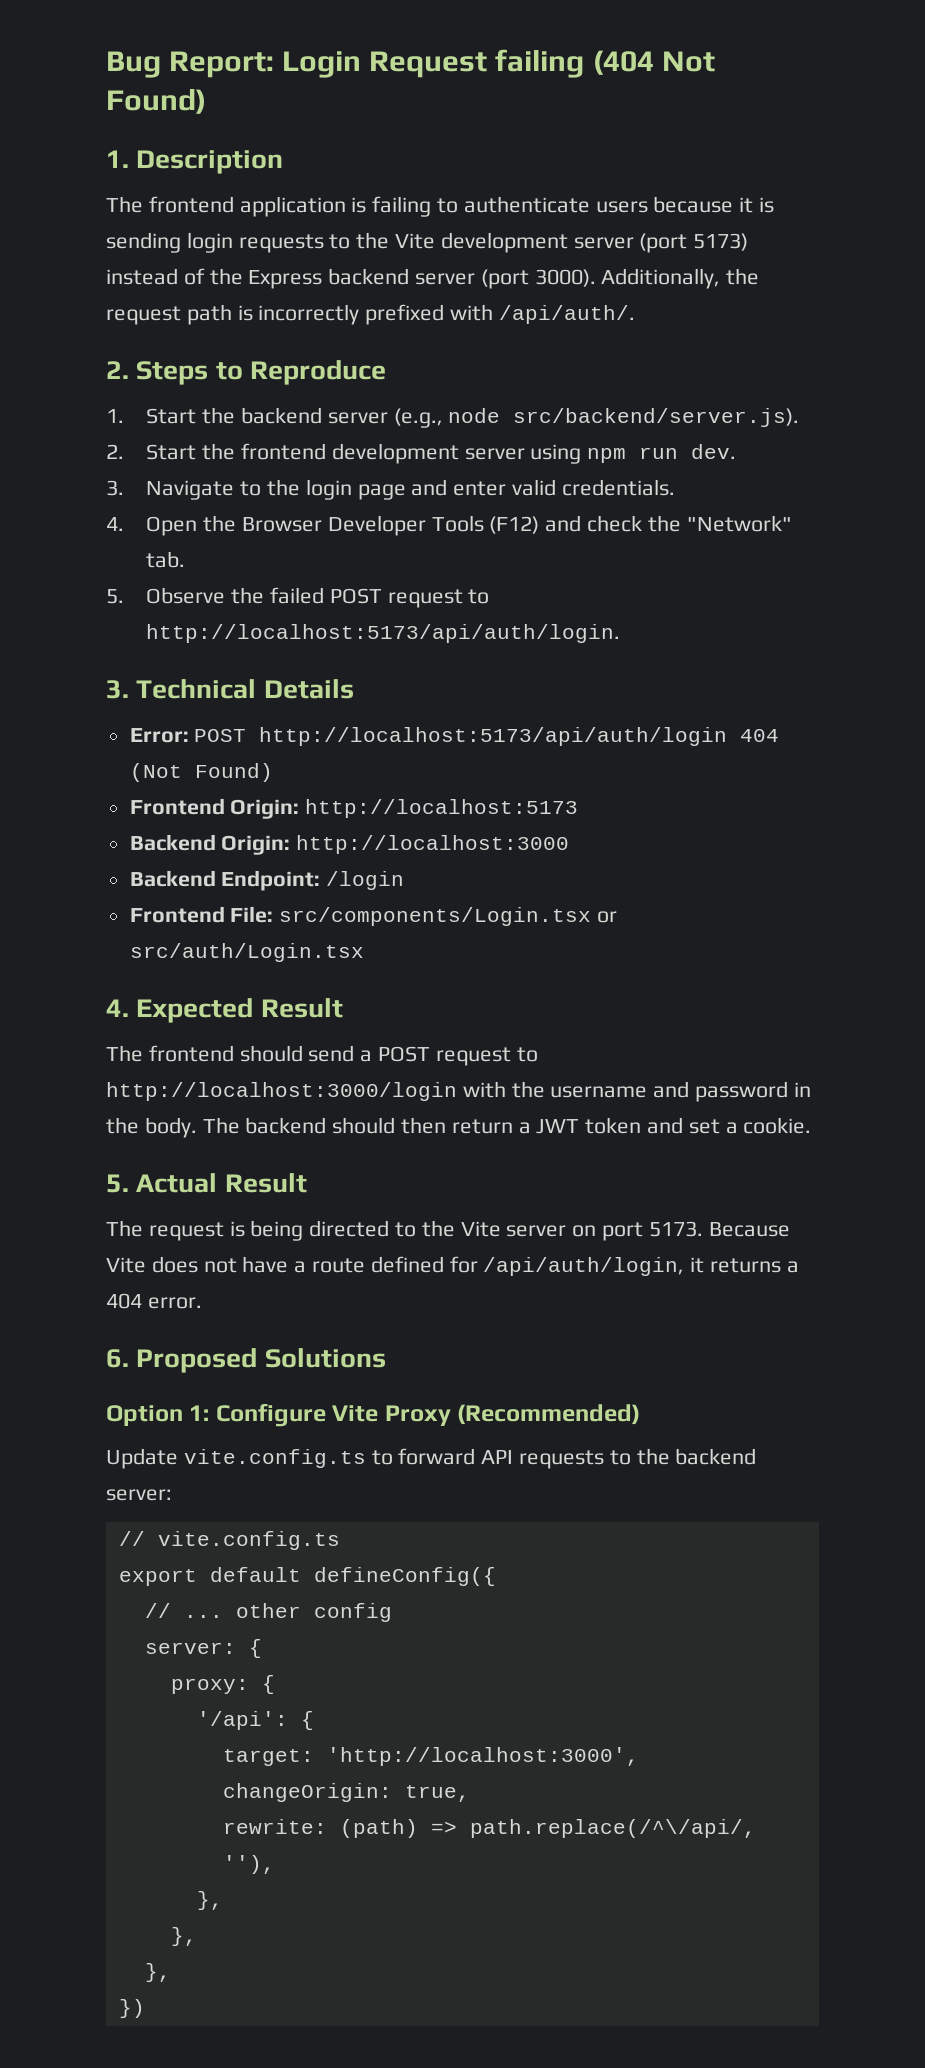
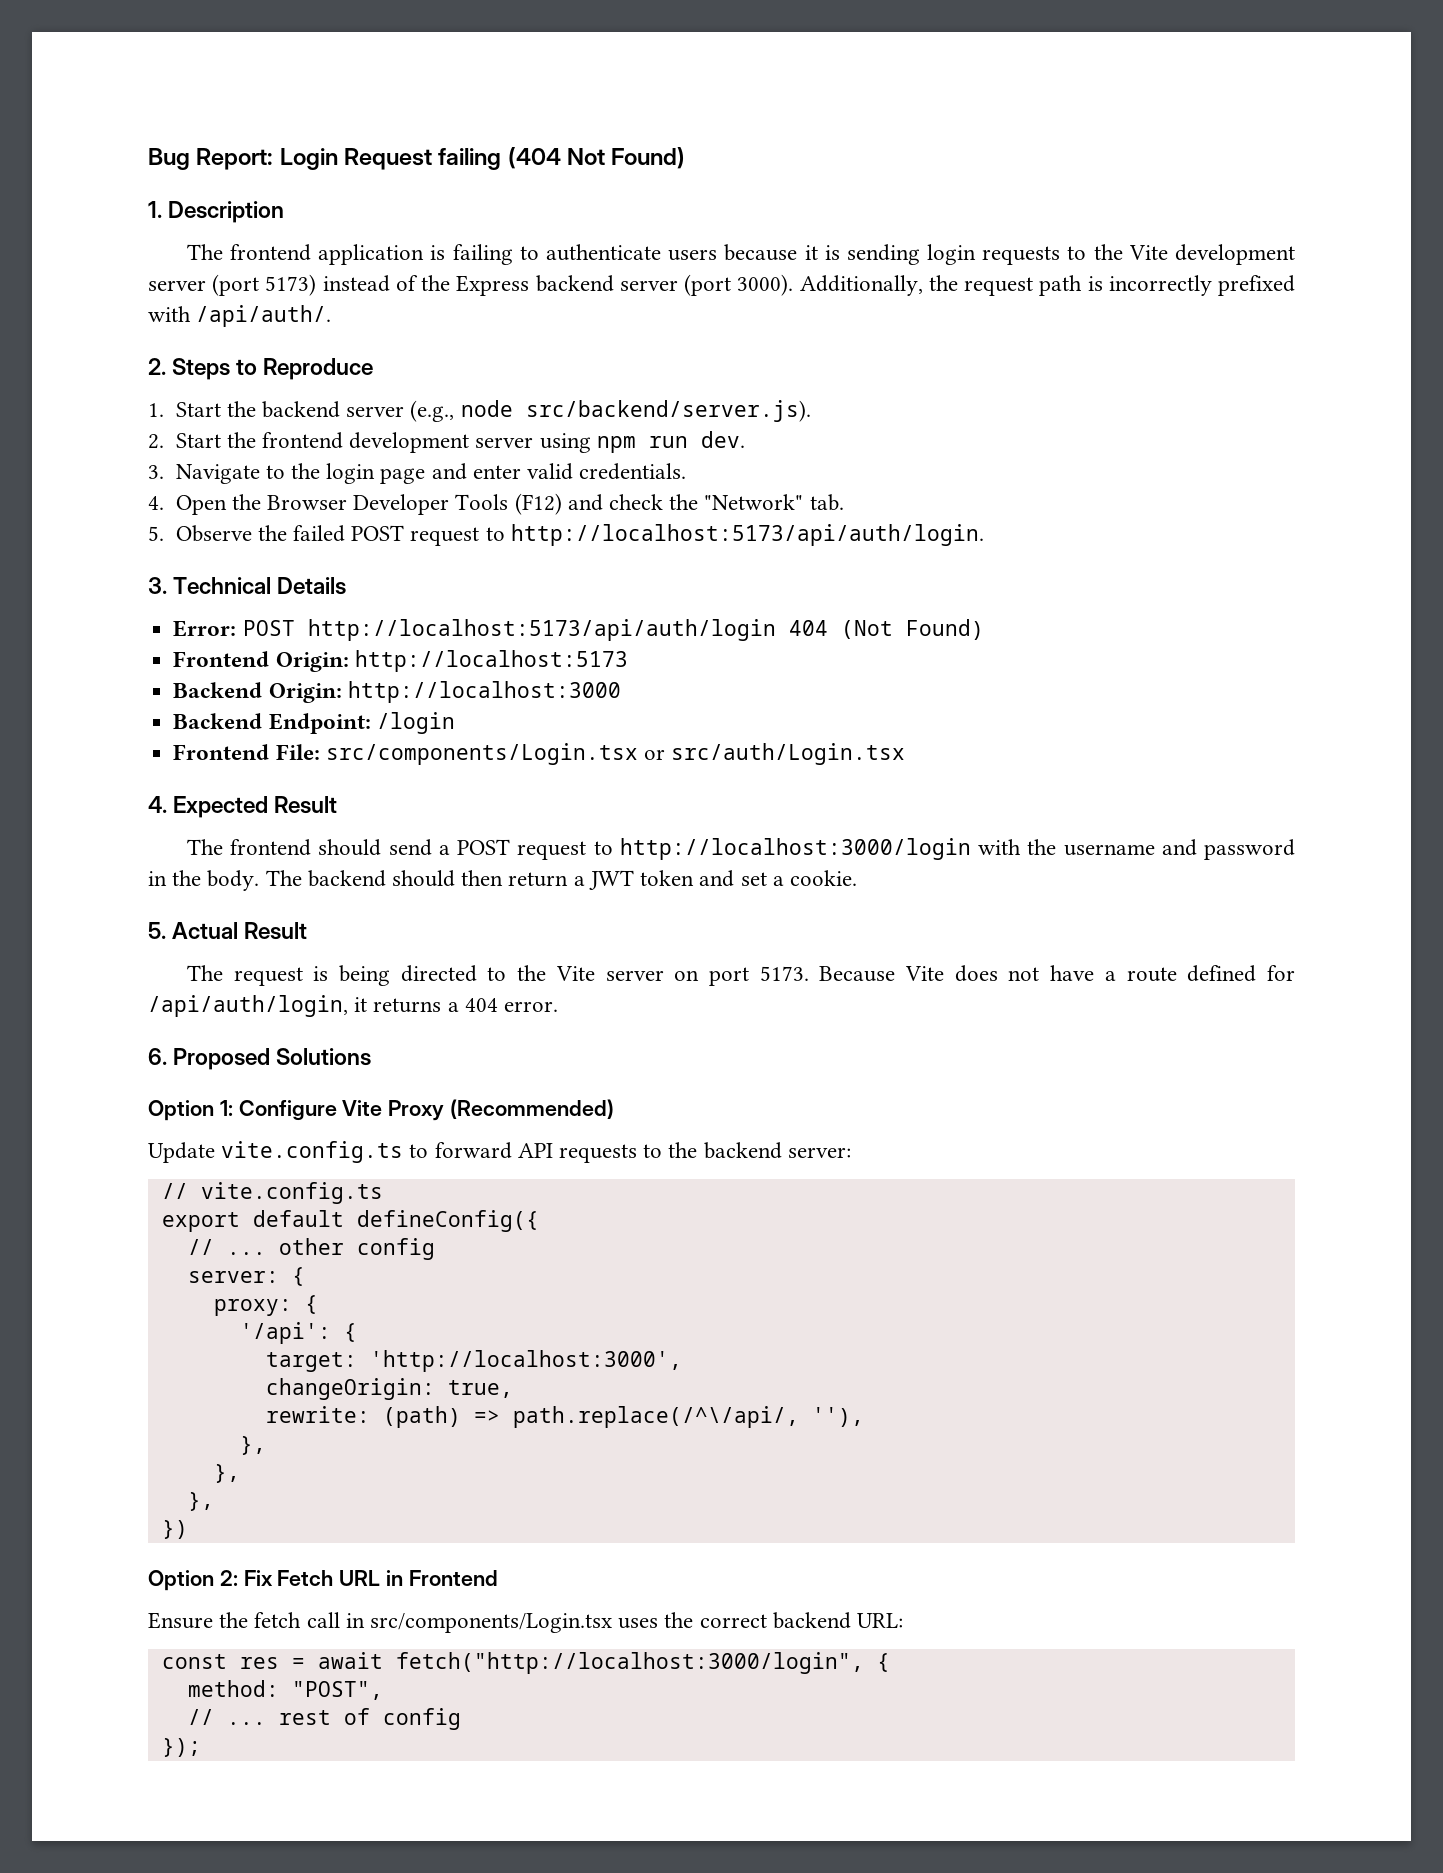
+ Option 2: Fix Fetch URL in Frontend
+ Ensure the fetch call in src/components/Login.tsx uses the correct backend URL:
+ const res = await fetch("http://localhost:3000/login", {
+ method: "POST",
+ // ... rest of config
+ });

